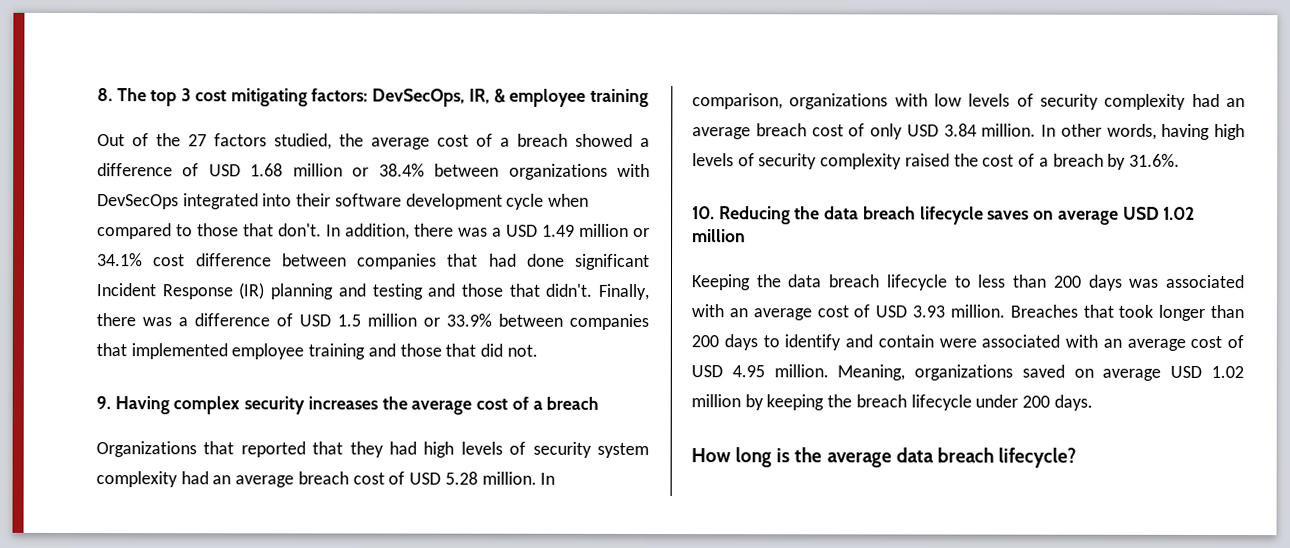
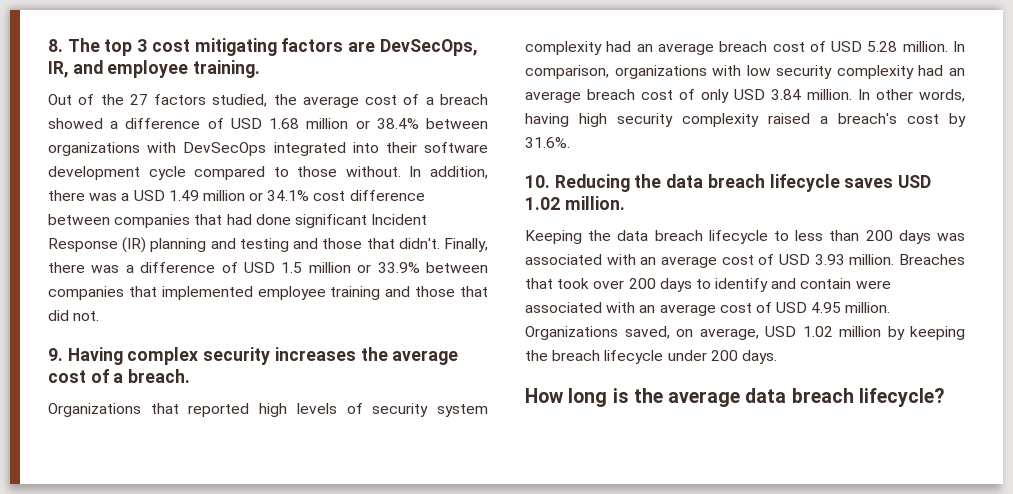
- 8. The top 3 cost mitigating factors: DevSecOps, IR, & employee training
+ 8. The top 3 cost mitigating factors are DevSecOps, IR, and employee training.
- Out of the 27 factors studied, the average cost of a breach showed a difference of USD 1.68 million or 38.4% between organizations with DevSecOps integrated into their software development cycle when compared to those that don't.
+ Out of the 27 factors studied, the average cost of a breach showed a difference of USD 1.68 million or 38.4% between organizations with DevSecOps integrated into their software development cycle compared to those without.
- 9. Having complex security increases the average cost of a breach
+ 9. Having complex security increases the average cost of a breach.
- Organizations that reported that they had high levels of security system complexity had an average breach cost of USD 5.28 million.
+ Organizations that reported high levels of security system complexity had an average breach cost of USD 5.28 million.
- In comparison, organizations with low levels of security complexity had an average breach cost of only USD 3.84 million.
+ In comparison, organizations with low security complexity had an average breach cost of only USD 3.84 million.
- In other words, having high levels of security complexity raised the cost of a breach by 31.6%.
+ In other words, having high security complexity raised a breach's cost by 31.6%.
- 10. Reducing the data breach lifecycle saves on average USD 1.02 million
+ 10. Reducing the data breach lifecycle saves USD 1.02 million.
- Breaches that took longer than 200 days to identify and contain were associated with an average cost of USD 4.95 million.
+ Breaches that took over 200 days to identify and contain were associated with an average cost of USD 4.95 million.
- Meaning, organizations saved on average USD 1.02 million by keeping the breach lifecycle under 200 days.
+ Organizations saved, on average, USD 1.02 million by keeping the breach lifecycle under 200 days.

